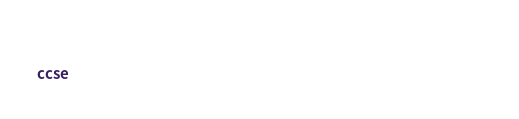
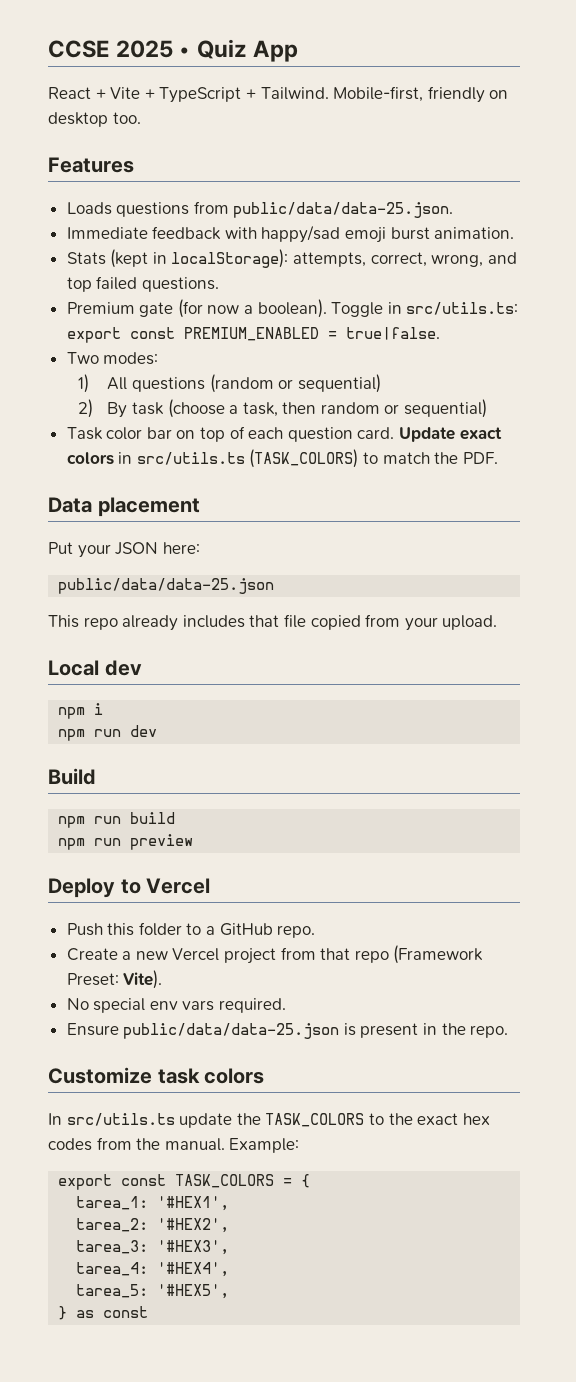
- ccse
+ CCSE 2025 • Quiz App
+ React + Vite + TypeScript + Tailwind. Mobile-first, friendly on desktop too.
+ Features
+ Loads questions from public/data/data-25.json.
+ Immediate feedback with happy/sad emoji burst animation.
+ Stats (kept in localStorage): attempts, correct, wrong, and top failed questions.
+ Premium gate (for now a boolean). Toggle in src/utils.ts: export const PREMIUM_ENABLED = true|false.
+ Two modes:
+ 1) All questions (random or sequential)
+ 2) By task (choose a task, then random or sequential)
+ Task color bar on top of each question card. Update exact colors in src/utils.ts (TASK_COLORS) to match the PDF.
+ Data placement
+ Put your JSON here:
+ public/data/data-25.json
+ This repo already includes that file copied from your upload.
+ Local dev
+ npm i
+ npm run dev
+ Build
+ npm run build
+ npm run preview
+ Deploy to Vercel
+ Push this folder to a GitHub repo.
+ Create a new Vercel project from that repo (Framework Preset: Vite).
+ No special env vars required.
+ Ensure public/data/data-25.json is present in the repo.
+ Customize task colors
+ In src/utils.ts update the TASK_COLORS to the exact hex codes from the manual. Example:
+ export const TASK_COLORS = {
+ tarea_1: '#HEX1',
+ tarea_2: '#HEX2',
+ tarea_3: '#HEX3',
+ tarea_4: '#HEX4',
+ tarea_5: '#HEX5',
+ } as const

